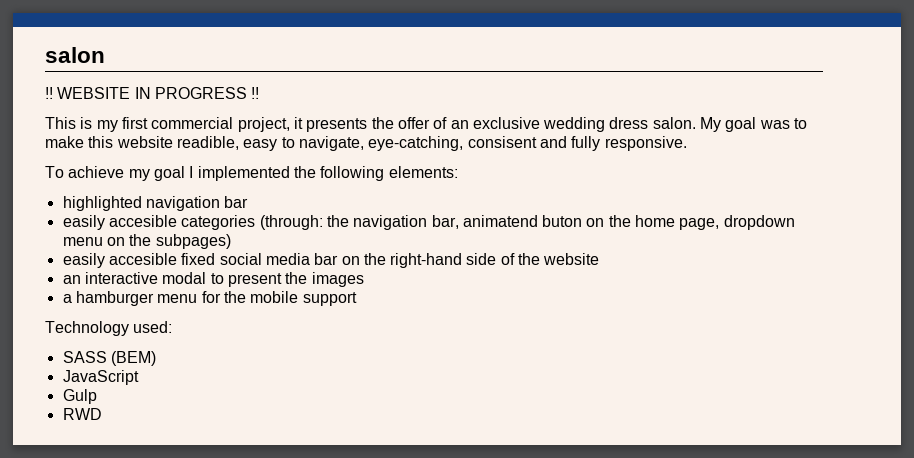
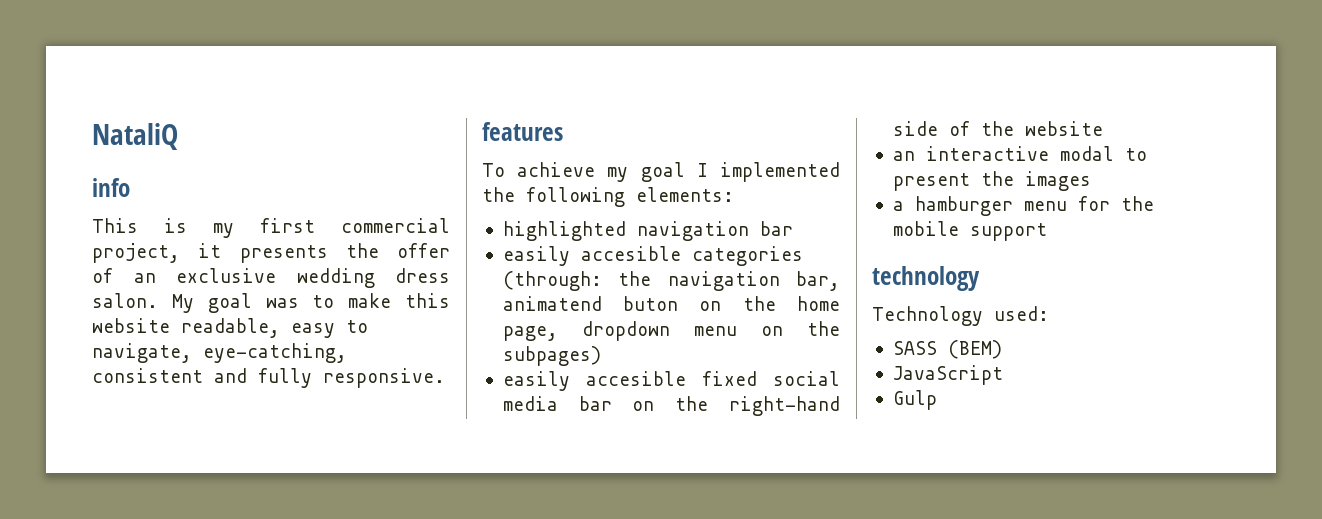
- salon
- !! WEBSITE IN PROGRESS !!
+ NataliQ
+ info
- My goal was to make this website readible, easy to navigate, eye-catching, consisent and fully responsive.
+ My goal was to make this website readable, easy to navigate, eye-catching, consistent and fully responsive.
+ features
+ technology
- RWD

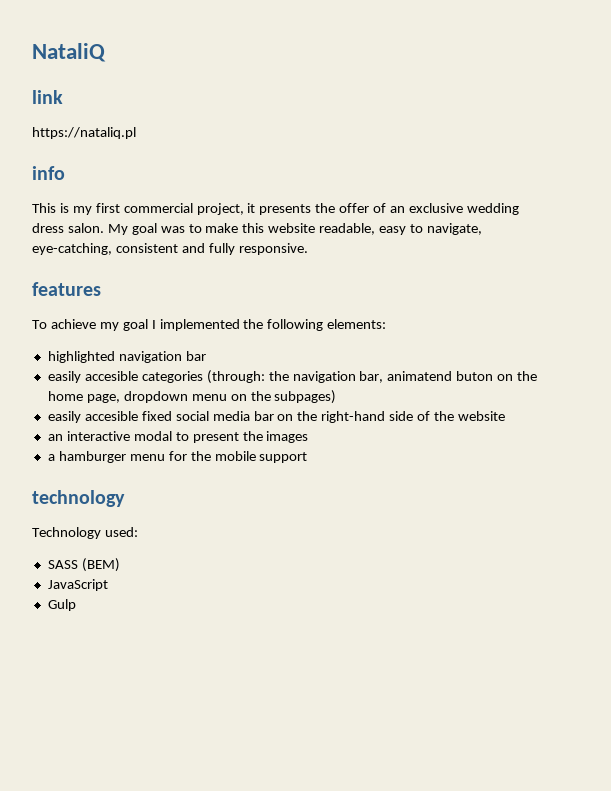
+ link
+ https://nataliq.pl

